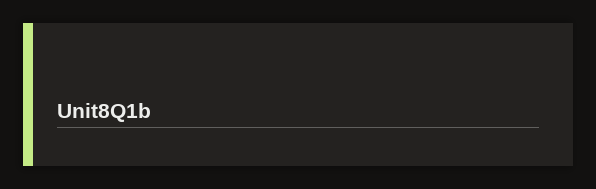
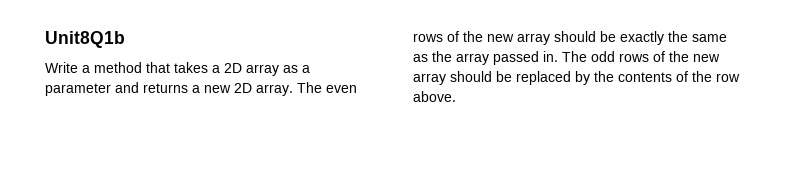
+ Write a method that takes a 2D array as a parameter and returns a new 2D array. The even rows of the new array should be exactly the same as the array passed in. The odd rows of the new array should be replaced by the contents of the row above.

